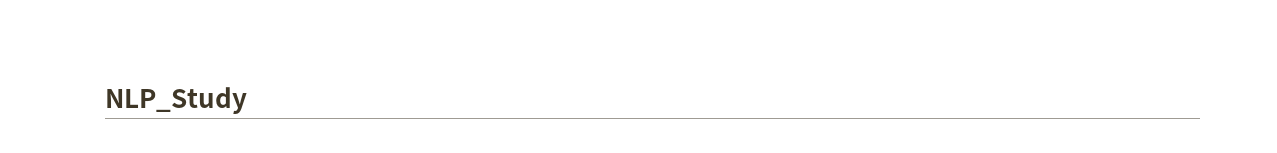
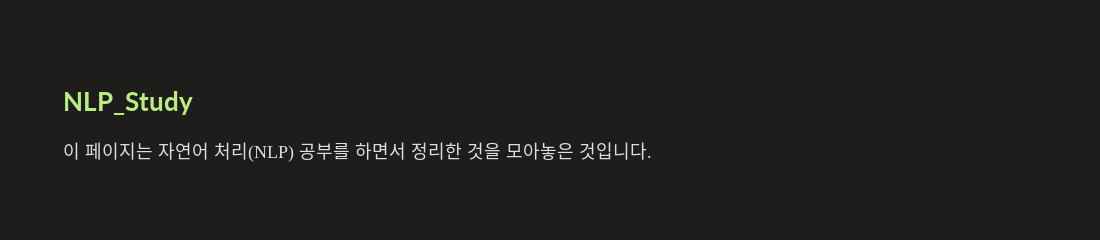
+ 이 페이지는 자연어 처리(NLP) 공부를 하면서 정리한 것을 모아놓은 것입니다.

